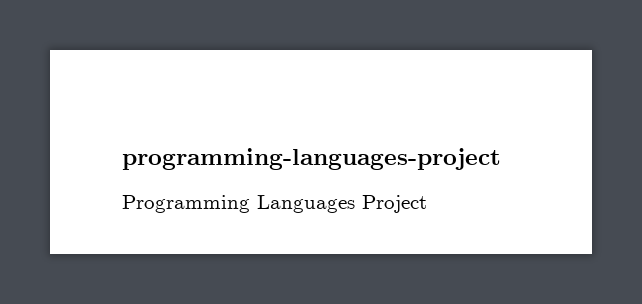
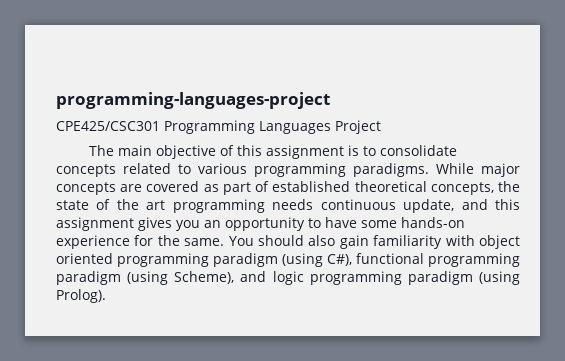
- Programming Languages Project
+ CPE425/CSC301 Programming Languages Project
+ The main objective of this assignment is to consolidate concepts related to various programming paradigms. While major concepts are covered as part of established theoretical concepts, the state of the art programming needs continuous update, and this assignment gives you an opportunity to have some hands-on experience for the same. You should also gain familiarity with object oriented programming paradigm (using C#), functional programming paradigm (using Scheme), and logic programming paradigm (using Prolog).

